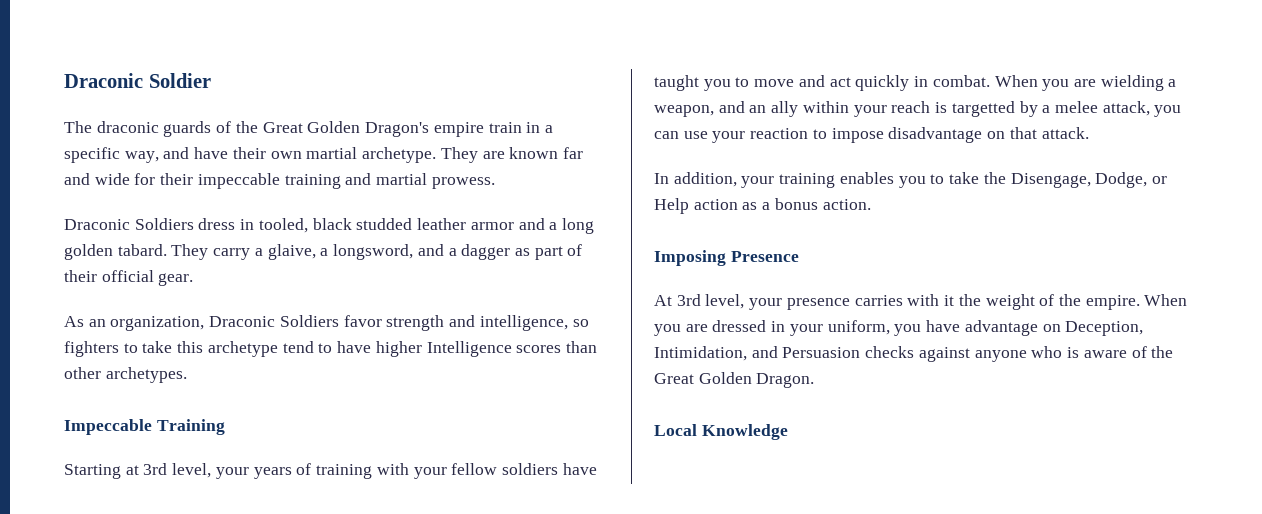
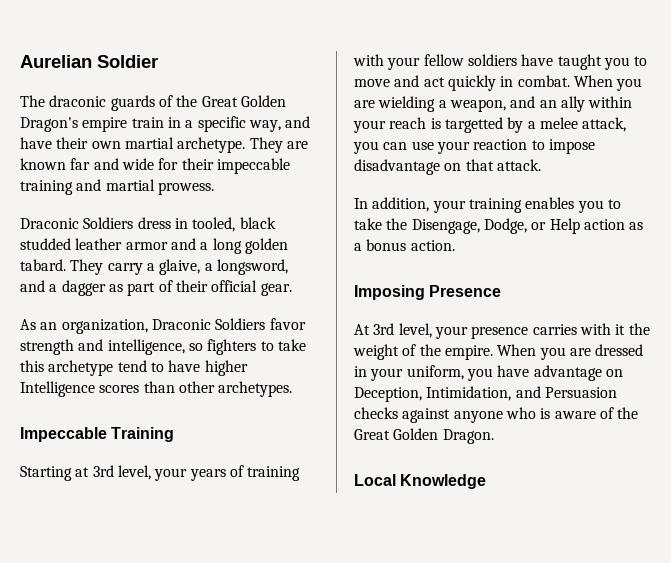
- Draconic Soldier
+ Aurelian Soldier

